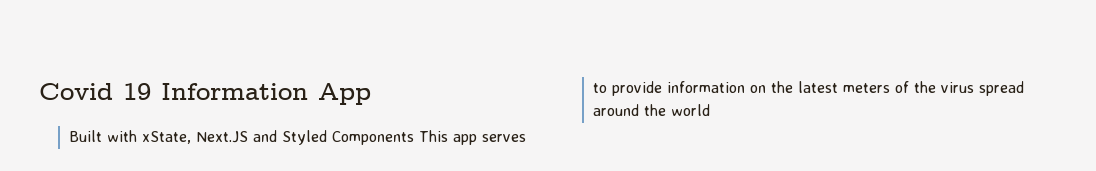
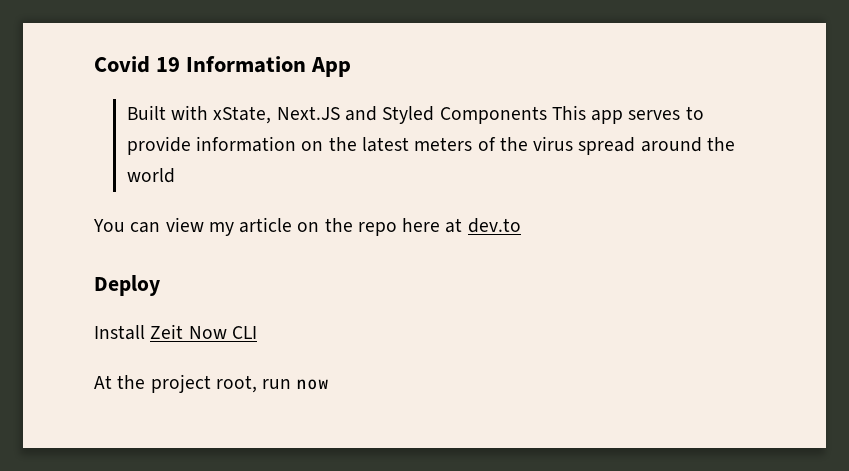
+ You can view my article on the repo here at dev.to
+ Deploy
+ Install Zeit Now CLI
+ At the project root, run now

